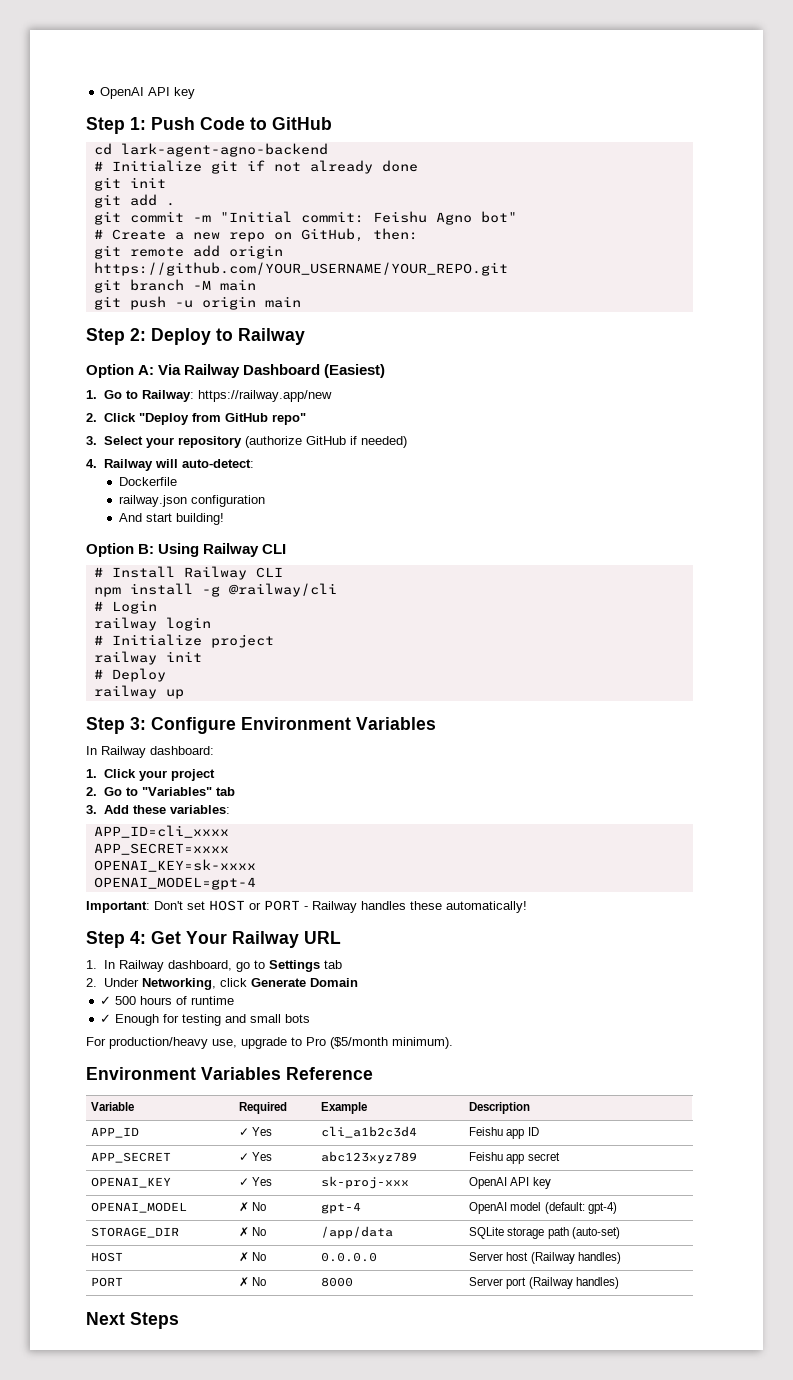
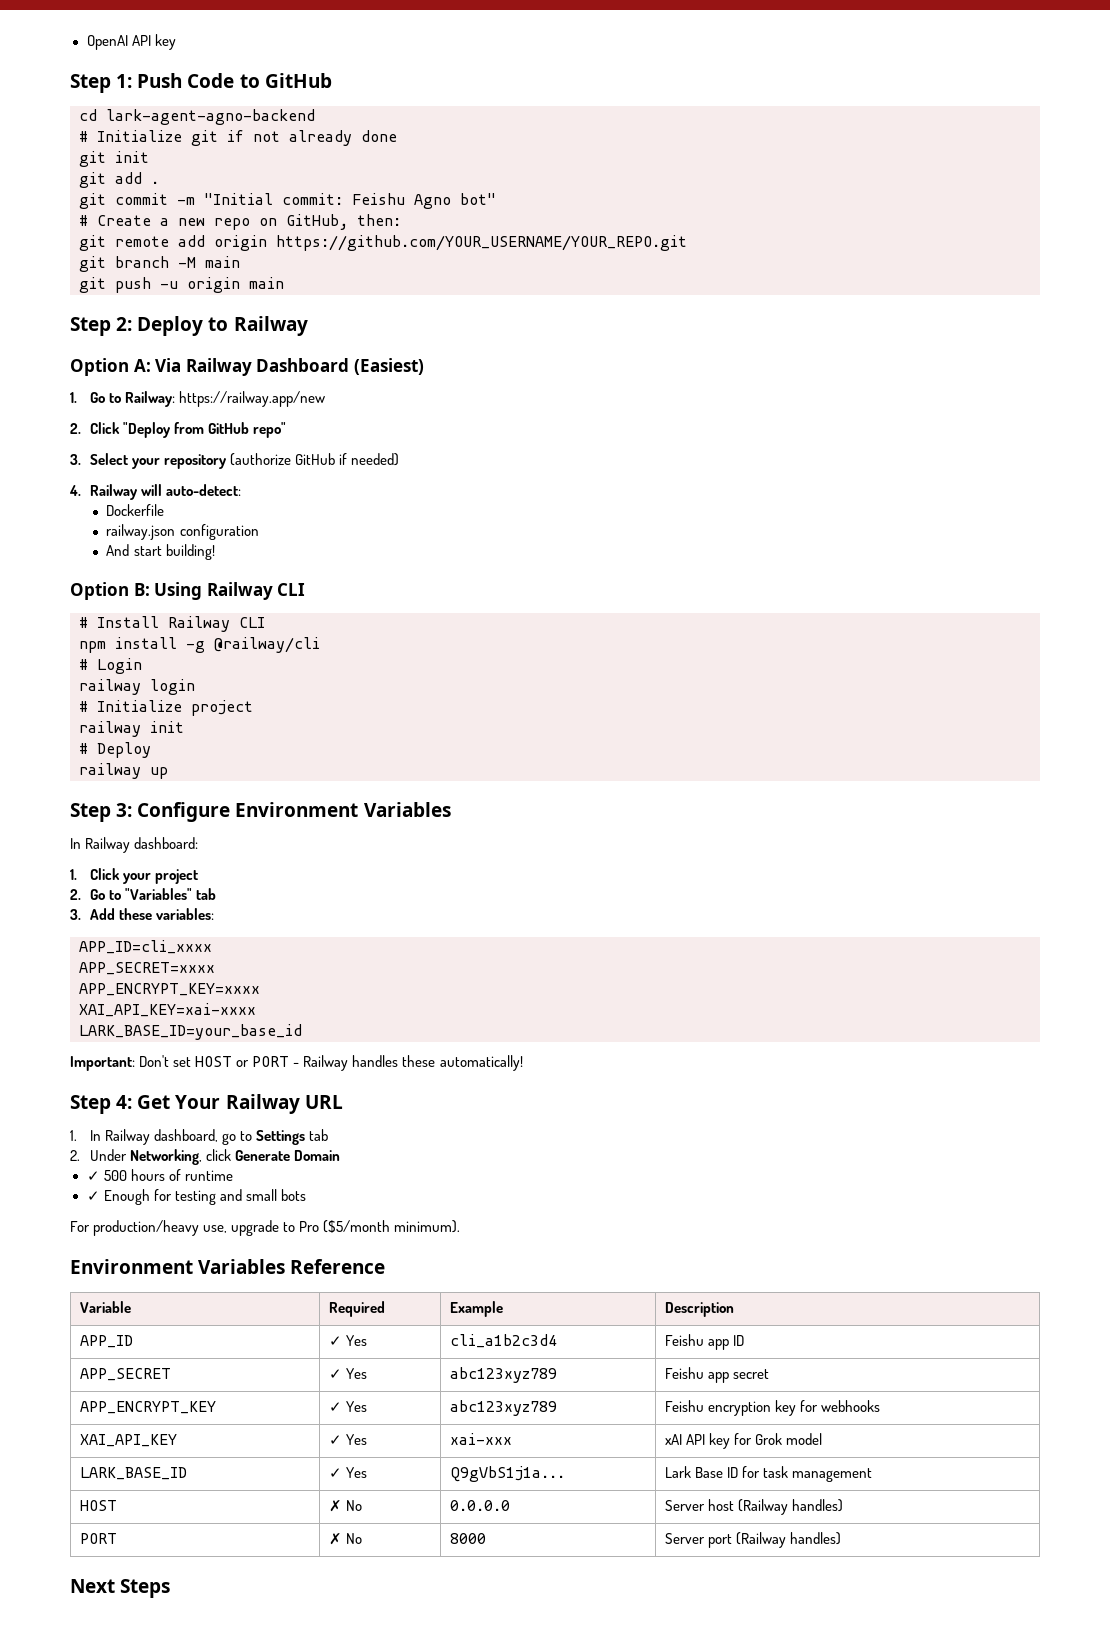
- OPENAI_KEY=sk-xxxx
- OPENAI_MODEL=gpt-4
+ APP_ENCRYPT_KEY=xxxx
+ XAI_API_KEY=xai-xxxx
+ LARK_BASE_ID=your_base_id
- OPENAI_KEY | ✓ Yes | sk-proj-xxx | OpenAI API key
- OPENAI_MODEL | ✗ No | gpt-4 | OpenAI model (default: gpt-4)
- STORAGE_DIR | ✗ No | /app/data | SQLite storage path (auto-set)
+ APP_ENCRYPT_KEY | ✓ Yes | abc123xyz789 | Feishu encryption key for webhooks
+ XAI_API_KEY | ✓ Yes | xai-xxx | xAI API key for Grok model
+ LARK_BASE_ID | ✓ Yes | Q9gVbS1j1a... | Lark Base ID for task management

